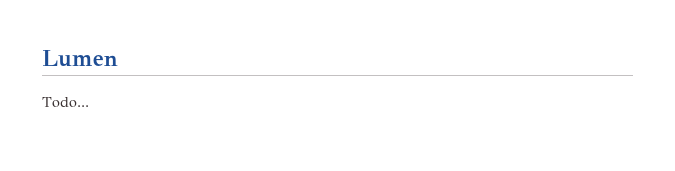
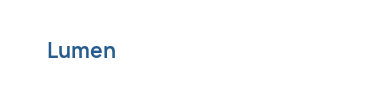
- Todo...

